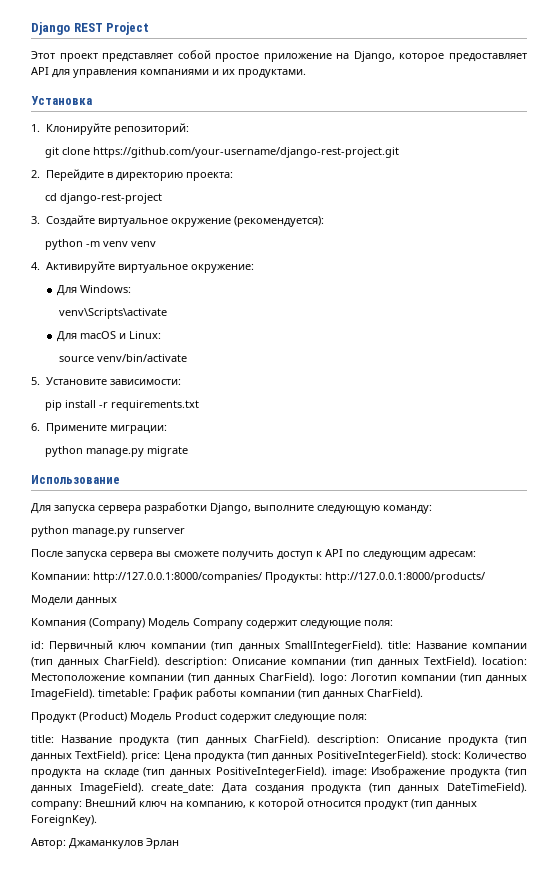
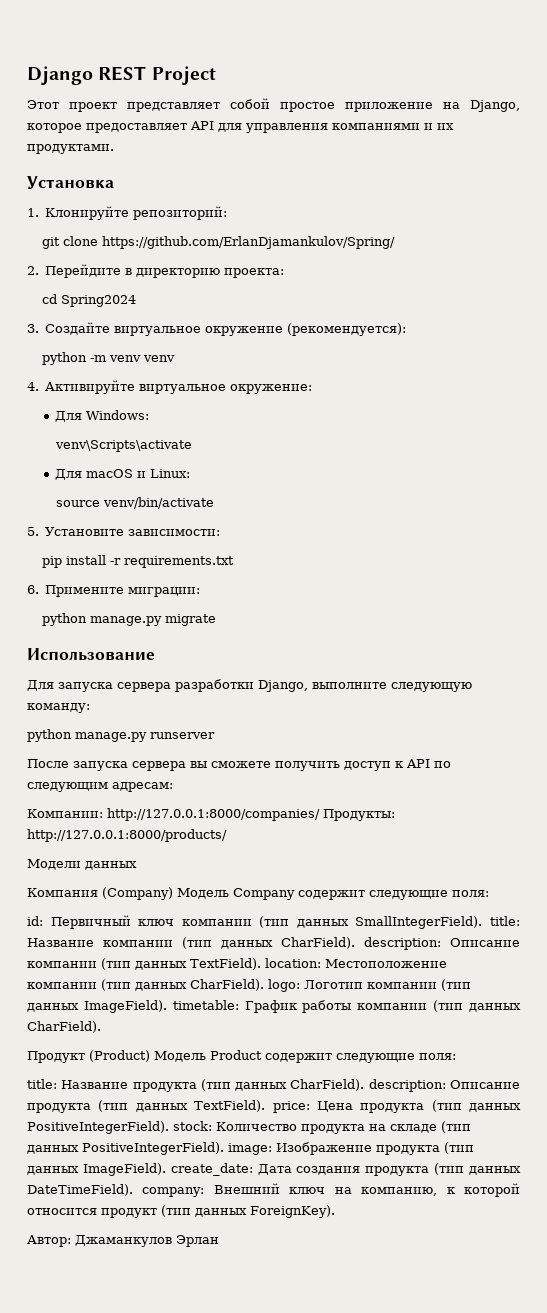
- git clone https://github.com/your-username/django-rest-project.git
+ git clone https://github.com/ErlanDjamankulov/Spring/
- cd django-rest-project
+ cd Spring2024

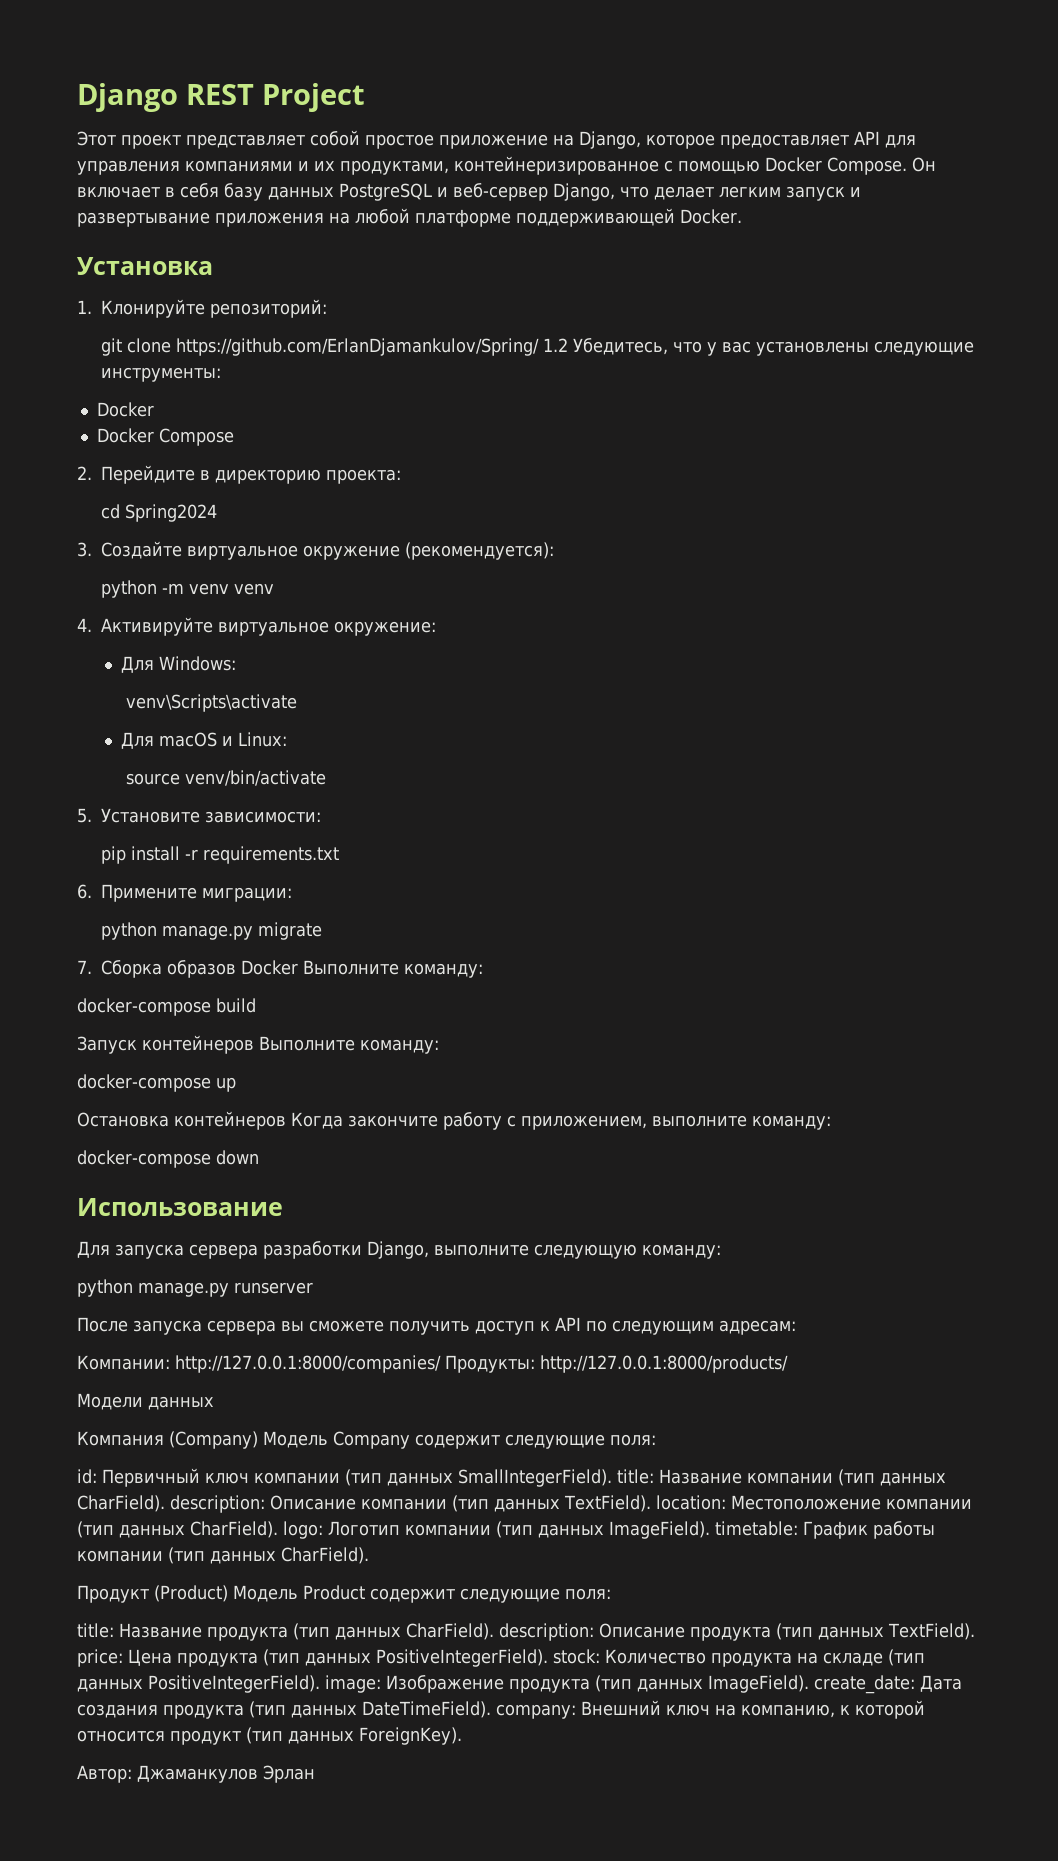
- Этот проект представляет собой простое приложение на Django, которое предоставляет API для управления компаниями и их продуктами.
+ Этот проект представляет собой простое приложение на Django, которое предоставляет API для управления компаниями и их продуктами, контейнеризированное с помощью Docker Compose. Он включает в себя базу данных PostgreSQL и веб-сервер Django, что делает легким запуск и развертывание приложения на любой платформе поддерживающей Docker.
- git clone https://github.com/ErlanDjamankulov/Spring/
+ git clone https://github.com/ErlanDjamankulov/Spring/ 1.2 Убедитесь, что у вас установлены следующие инструменты:
+ Docker
+ Docker Compose
+ 7. Сборка образов Docker Выполните команду:
+ docker-compose build
+ Запуск контейнеров Выполните команду:
+ docker-compose up
+ Остановка контейнеров Когда закончите работу с приложением, выполните команду:
+ docker-compose down

